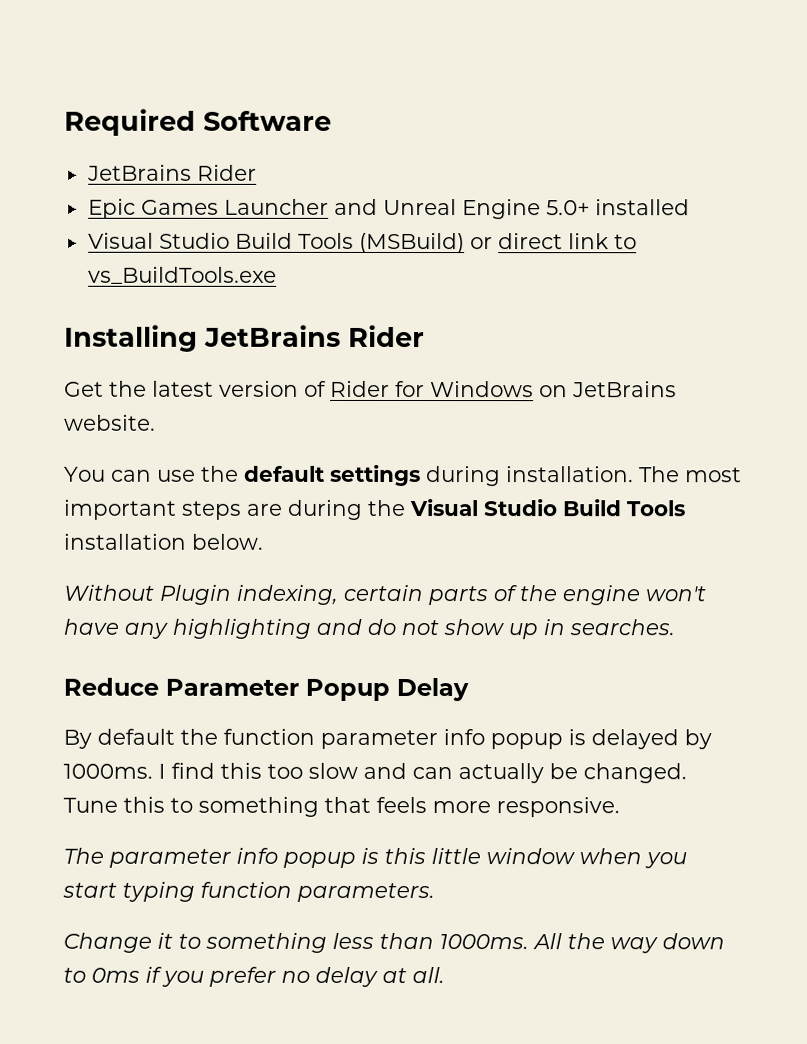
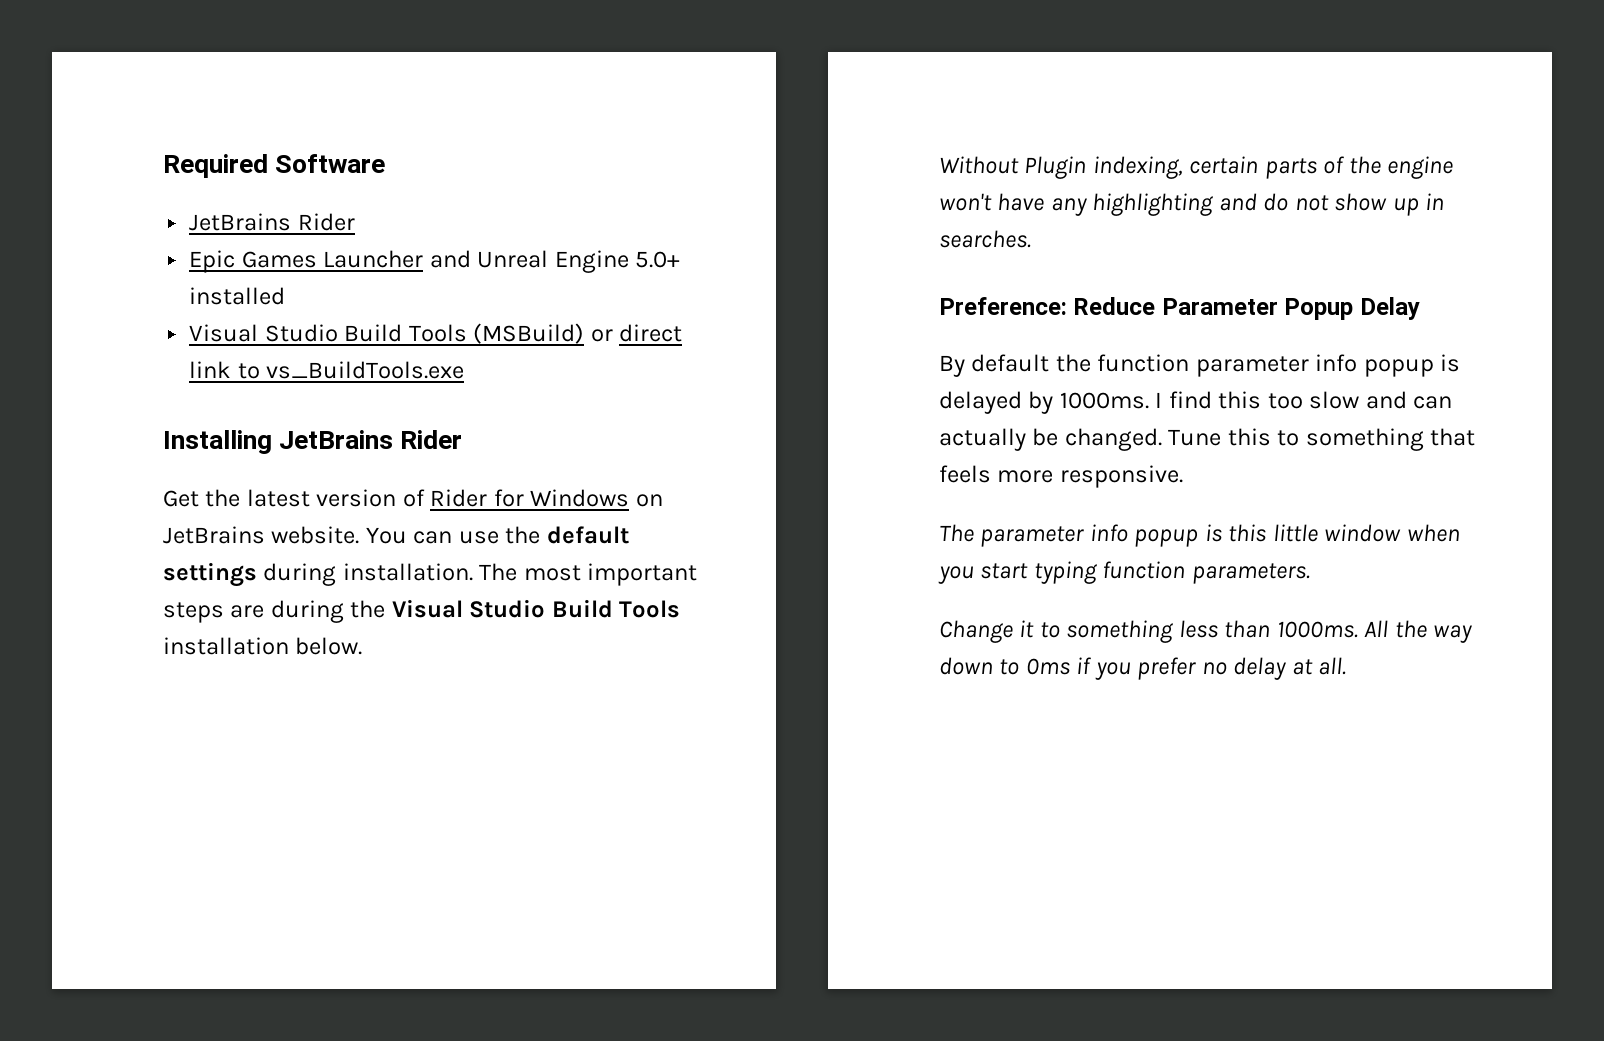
- Get the latest version of Rider for Windows on JetBrains website.
- You can use the default settings during installation.
+ Get the latest version of Rider for Windows on JetBrains website. You can use the default settings during installation.
- Reduce Parameter Popup Delay
+ Preference: Reduce Parameter Popup Delay

